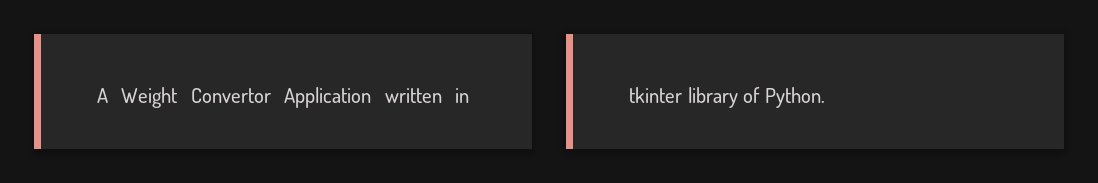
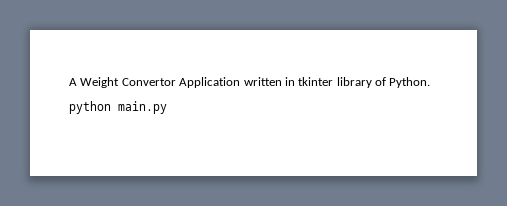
+ python main.py

